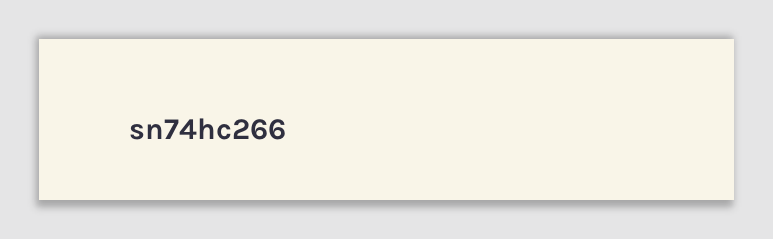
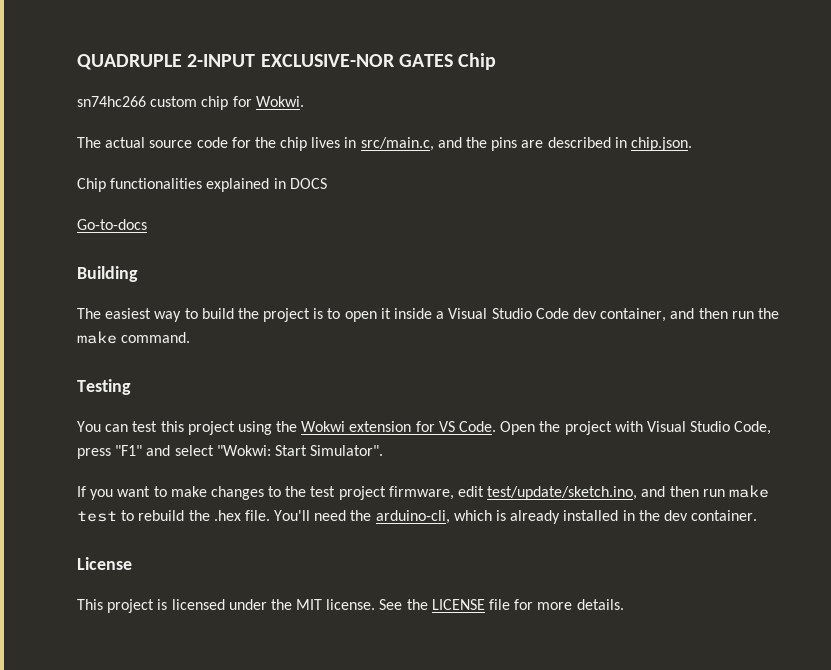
- sn74hc266
+ QUADRUPLE 2-INPUT EXCLUSIVE-NOR GATES Chip
+ sn74hc266 custom chip for Wokwi.
+ The actual source code for the chip lives in src/main.c, and the pins are described in chip.json.
+ Chip functionalities explained in DOCS
+ Go-to-docs
+ Building
+ The easiest way to build the project is to open it inside a Visual Studio Code dev container, and then run the make command.
+ Testing
+ You can test this project using the Wokwi extension for VS Code. Open the project with Visual Studio Code, press "F1" and select "Wokwi: Start Simulator".
+ If you want to make changes to the test project firmware, edit test/update/sketch.ino, and then run make test to rebuild the .hex file. You'll need the arduino-cli, which is already installed in the dev container.
+ License
+ This project is licensed under the MIT license. See the LICENSE file for more details.

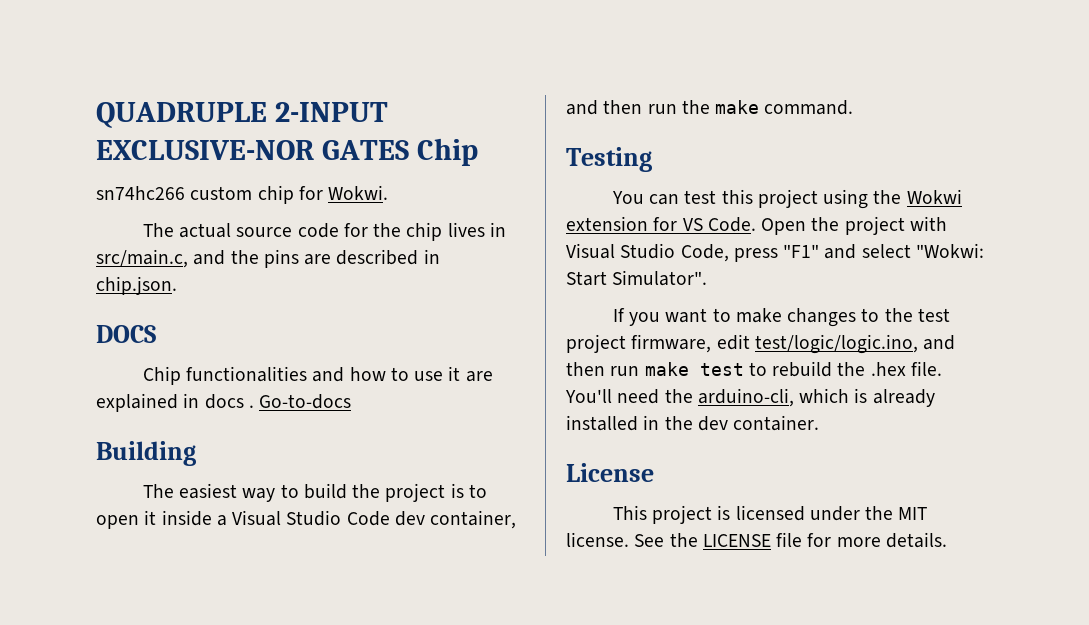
+ DOCS
- Chip functionalities explained in DOCS
- Go-to-docs
+ Chip functionalities and how to use it are explained in docs . Go-to-docs
- If you want to make changes to the test project firmware, edit test/update/sketch.ino, and then run make test to rebuild the .hex file.
+ If you want to make changes to the test project firmware, edit test/logic/logic.ino, and then run make test to rebuild the .hex file.

